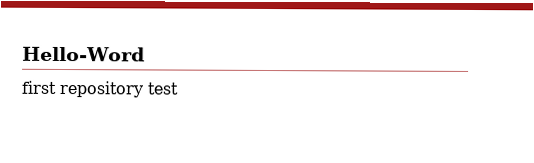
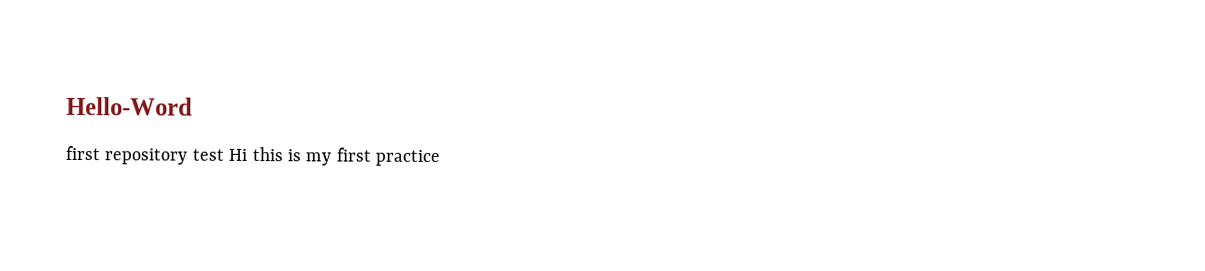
- first repository test
+ first repository test Hi this is my first practice

